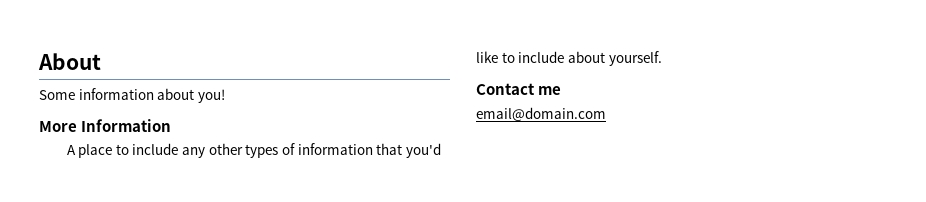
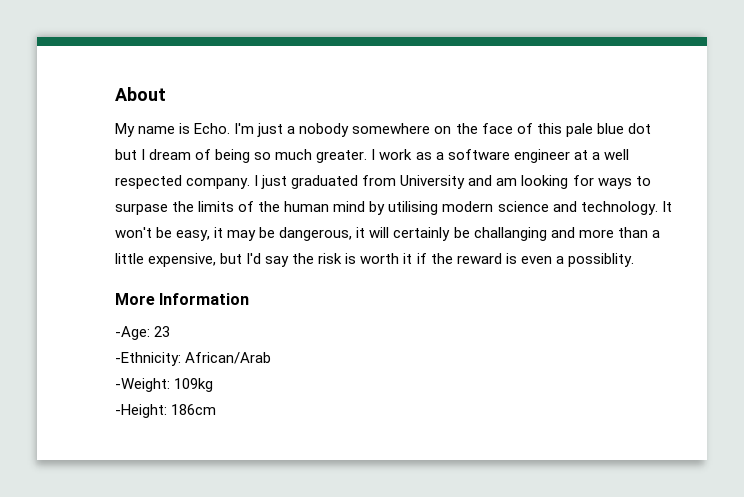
- Some information about you!
+ My name is Echo. I'm just a nobody somewhere on the face of this pale blue dot but I dream of being so much greater. I work as a software engineer at a well respected company. I just graduated from University and am looking for ways to surpase the limits of the human mind by utilising modern science and technology. It won't be easy, it may be dangerous, it will certainly be challanging and more than a little expensive, but I'd say the risk is worth it if the reward is even a possiblity.
  More Information
- A place to include any other types of information that you'd like to include about yourself.
- Contact me
- email@domain.com
+ -Age: 23
+ -Ethnicity: African/Arab
+ -Weight: 109kg
+ -Height: 186cm

